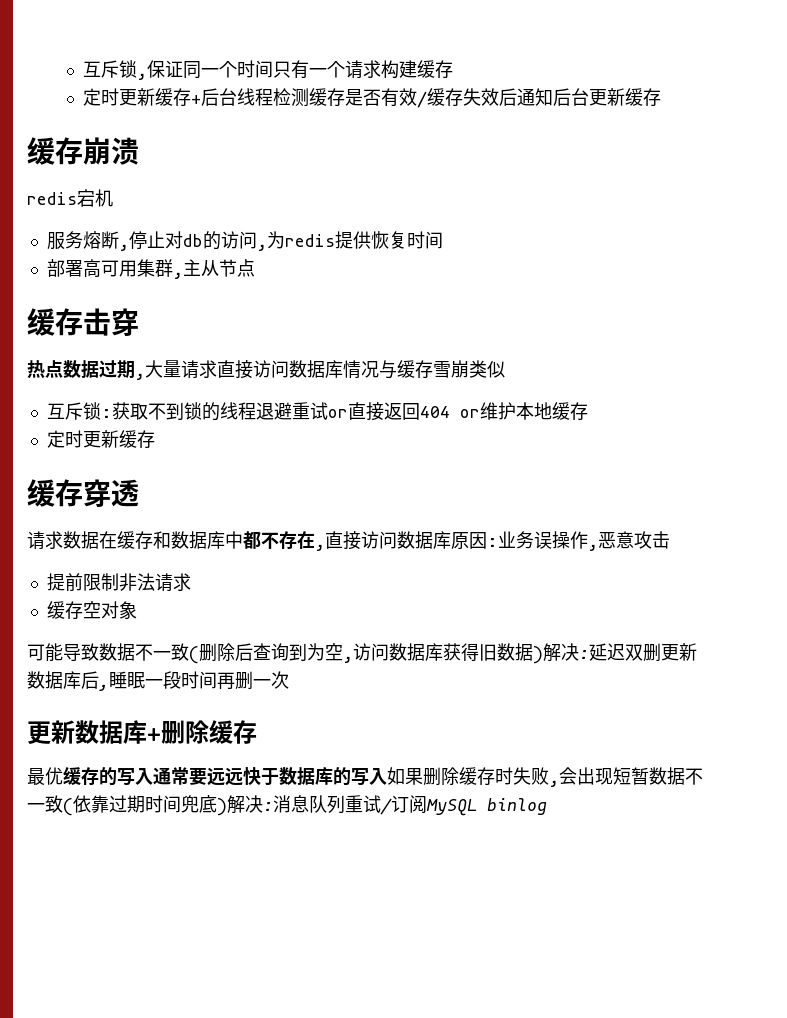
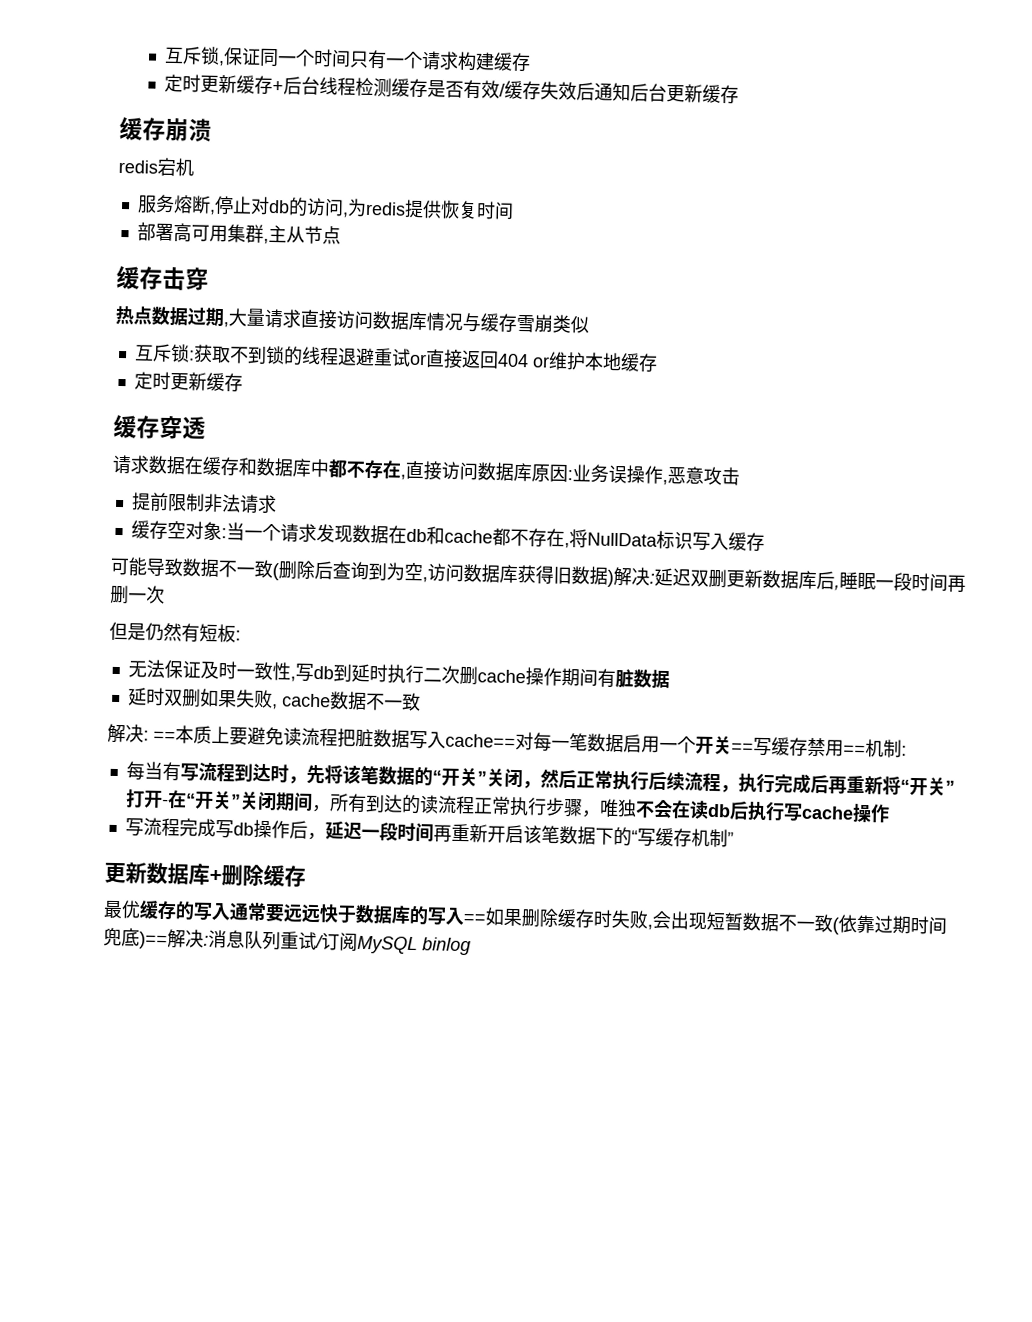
- 缓存空对象
+ 缓存空对象:当一个请求发现数据在db和cache都不存在,将NullData标识写入缓存
+ 但是仍然有短板:
+ 无法保证及时一致性,写db到延时执行二次删cache操作期间有脏数据
+ 延时双删如果失败, cache数据不一致
+ 解决: ==本质上要避免读流程把脏数据写入cache==对每一笔数据启用一个开关==写缓存禁用==机制:
+ 每当有写流程到达时，先将该笔数据的“开关”关闭，然后正常执行后续流程，执行完成后再重新将“开关”打开-在“开关”关闭期间，所有到达的读流程正常执行步骤，唯独不会在读db后执行写cache操作
+ 写流程完成写db操作后，延迟一段时间再重新开启该笔数据下的“写缓存机制”
- 最优缓存的写入通常要远远快于数据库的写入如果删除缓存时失败,会出现短暂数据不一致(依靠过期时间兜底)解决:消息队列重试/订阅MySQL binlog
+ 最优缓存的写入通常要远远快于数据库的写入==如果删除缓存时失败,会出现短暂数据不一致(依靠过期时间兜底)==解决:消息队列重试/订阅MySQL binlog

